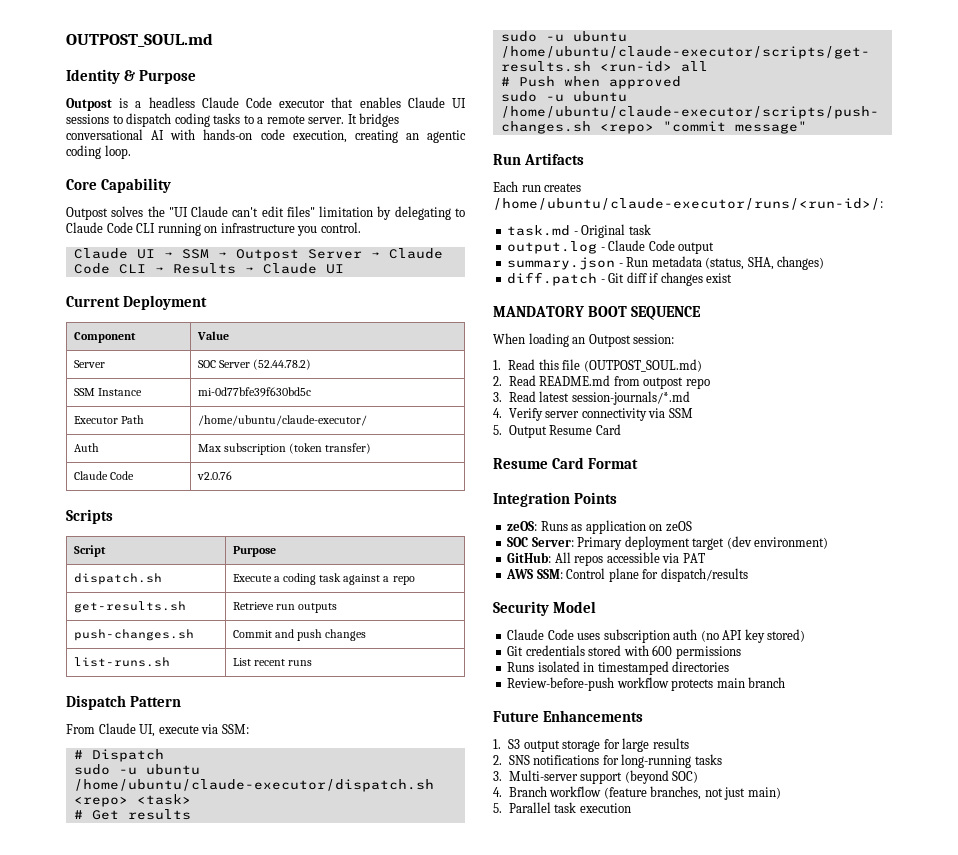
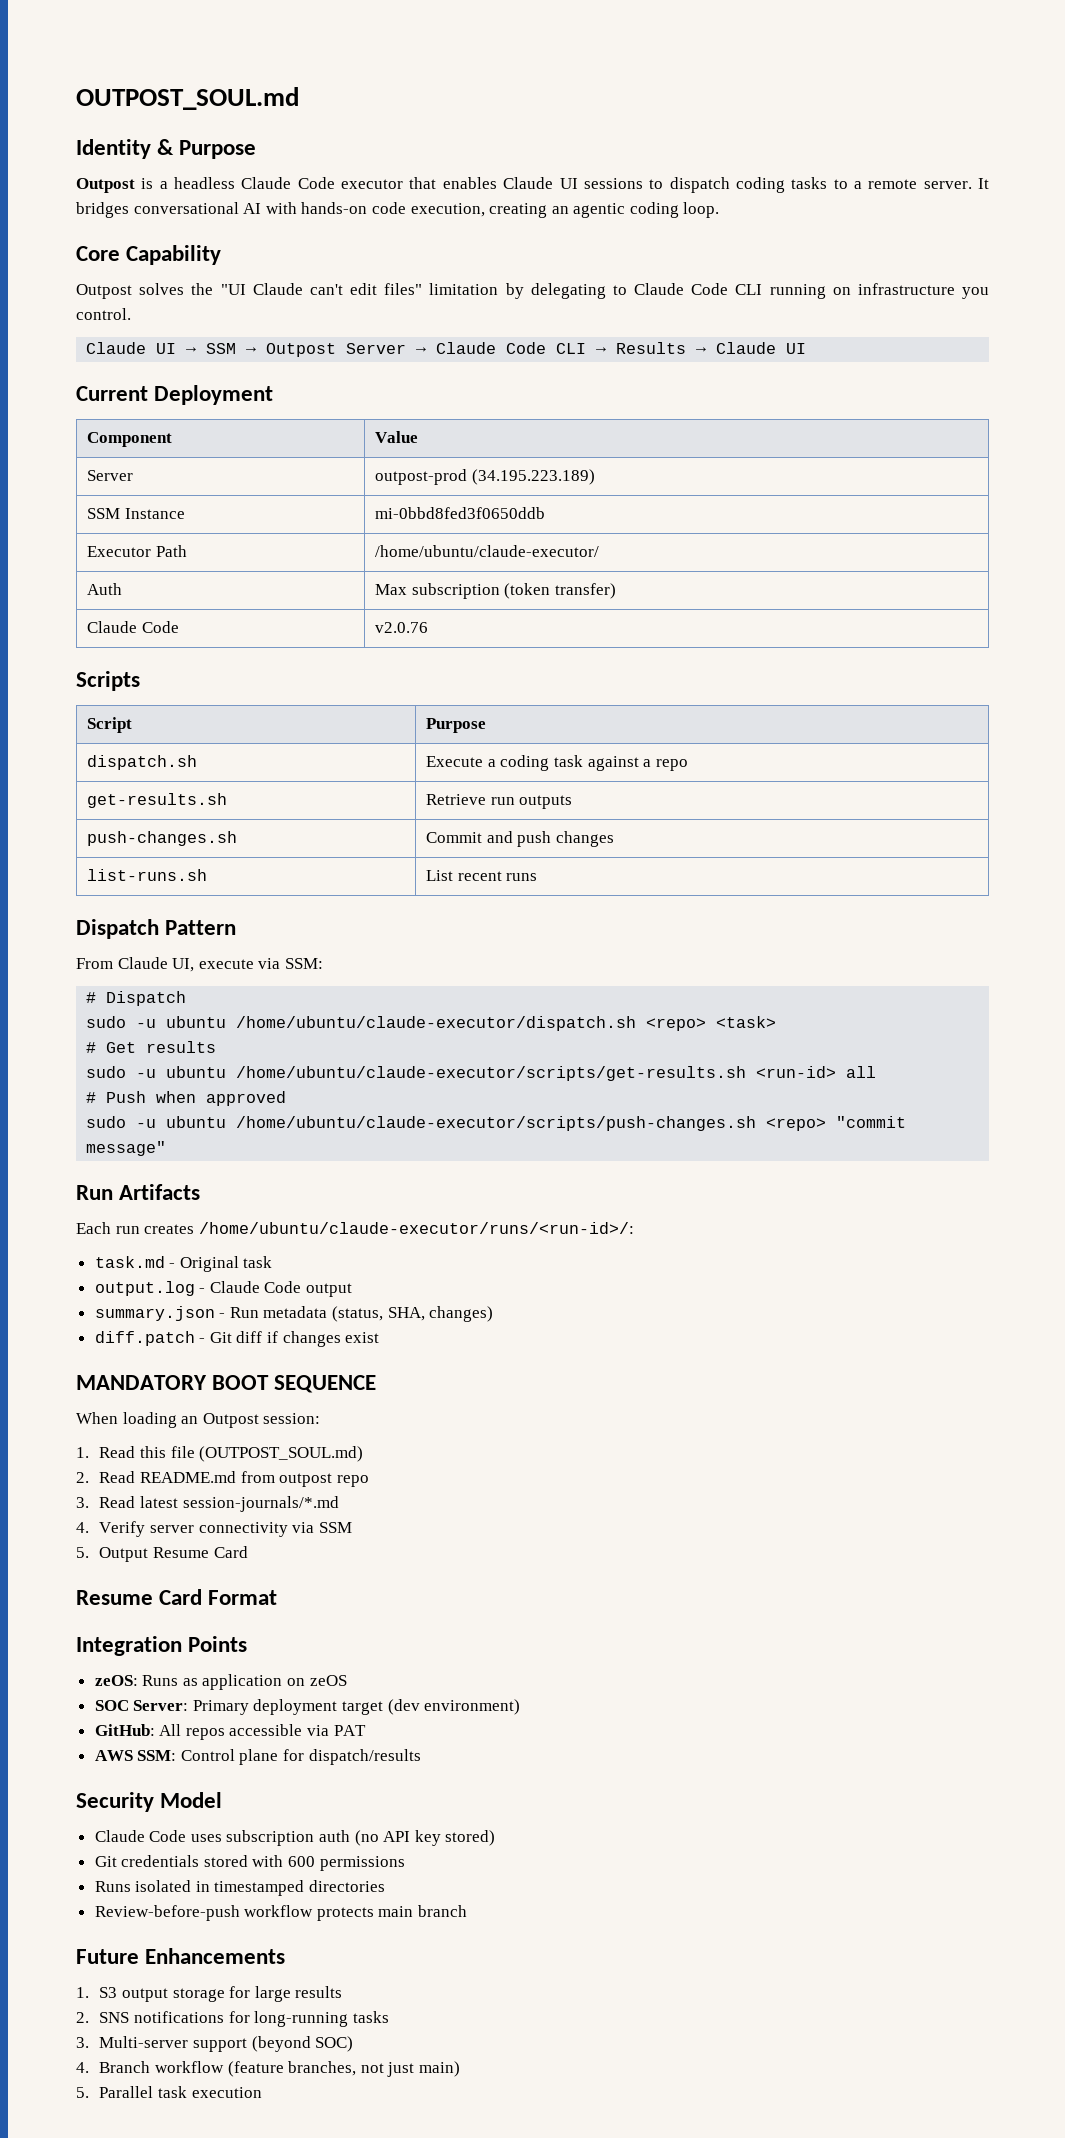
- Server | SOC Server (52.44.78.2)
+ Server | outpost-prod (34.195.223.189)
- SSM Instance | mi-0d77bfe39f630bd5c
+ SSM Instance | mi-0bbd8fed3f0650ddb

